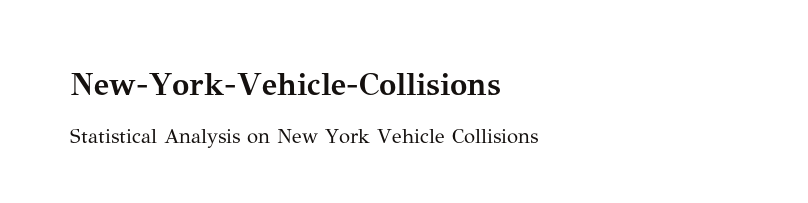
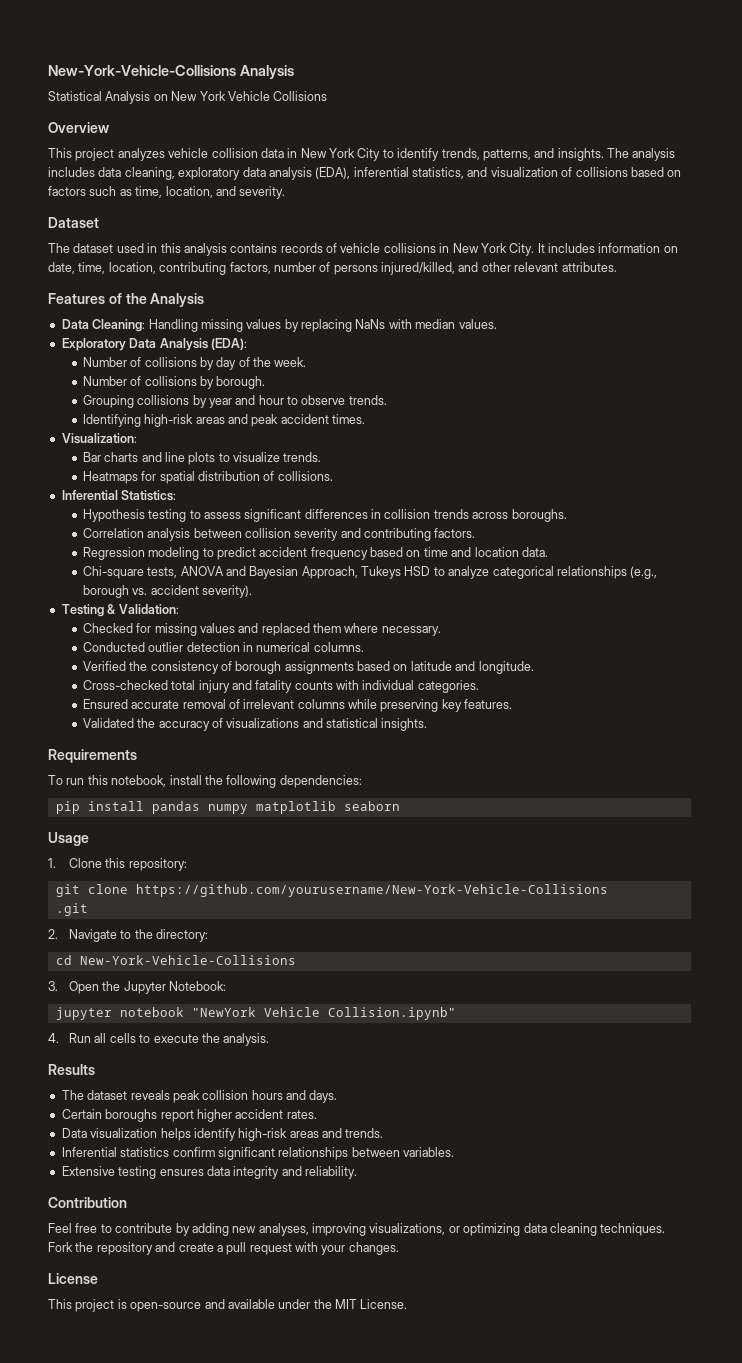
- New-York-Vehicle-Collisions
+ New-York-Vehicle-Collisions Analysis
+ Overview
+ This project analyzes vehicle collision data in New York City to identify trends, patterns, and insights. The analysis includes data cleaning, exploratory data analysis (EDA), inferential statistics, and visualization of collisions based on factors such as time, location, and severity.
+ Dataset
+ The dataset used in this analysis contains records of vehicle collisions in New York City. It includes information on date, time, location, contributing factors, number of persons injured/killed, and other relevant attributes.
+ Features of the Analysis
+ Data Cleaning: Handling missing values by replacing NaNs with median values.
+ Exploratory Data Analysis (EDA):
+ Number of collisions by day of the week.
+ Number of collisions by borough.
+ Grouping collisions by year and hour to observe trends.
+ Identifying high-risk areas and peak accident times.
+ Visualization:
+ Bar charts and line plots to visualize trends.
+ Heatmaps for spatial distribution of collisions.
+ Inferential Statistics:
+ Hypothesis testing to assess significant differences in collision trends across boroughs.
+ Correlation analysis between collision severity and contributing factors.
+ Regression modeling to predict accident frequency based on time and location data.
+ Chi-square tests, ANOVA and Bayesian Approach, Tukeys HSD to analyze categorical relationships (e.g., borough vs. accident severity).
+ Testing & Validation:
+ Checked for missing values and replaced them where necessary.
+ Conducted outlier detection in numerical columns.
+ Verified the consistency of borough assignments based on latitude and longitude.
+ Cross-checked total injury and fatality counts with individual categories.
+ Ensured accurate removal of irrelevant columns while preserving key features.
+ Validated the accuracy of visualizations and statistical insights.
+ Requirements
+ To run this notebook, install the following dependencies:
+ pip install pandas numpy matplotlib seaborn
+ Usage
+ 1. Clone this repository:
+ git clone https://github.com/yourusername/New-York-Vehicle-Collisions
+ .git
+ 2. Navigate to the directory:
+ cd New-York-Vehicle-Collisions
+ 3. Open the Jupyter Notebook:
+ jupyter notebook "NewYork Vehicle Collision.ipynb"
+ 4. Run all cells to execute the analysis.
+ Results
+ The dataset reveals peak collision hours and days.
+ Certain boroughs report higher accident rates.
+ Data visualization helps identify high-risk areas and trends.
+ Inferential statistics confirm significant relationships between variables.
+ Extensive testing ensures data integrity and reliability.
+ Contribution
+ Feel free to contribute by adding new analyses, improving visualizations, or optimizing data cleaning techniques. Fork the repository and create a pull request with your changes.
+ License
+ This project is open-source and available under the MIT License.

